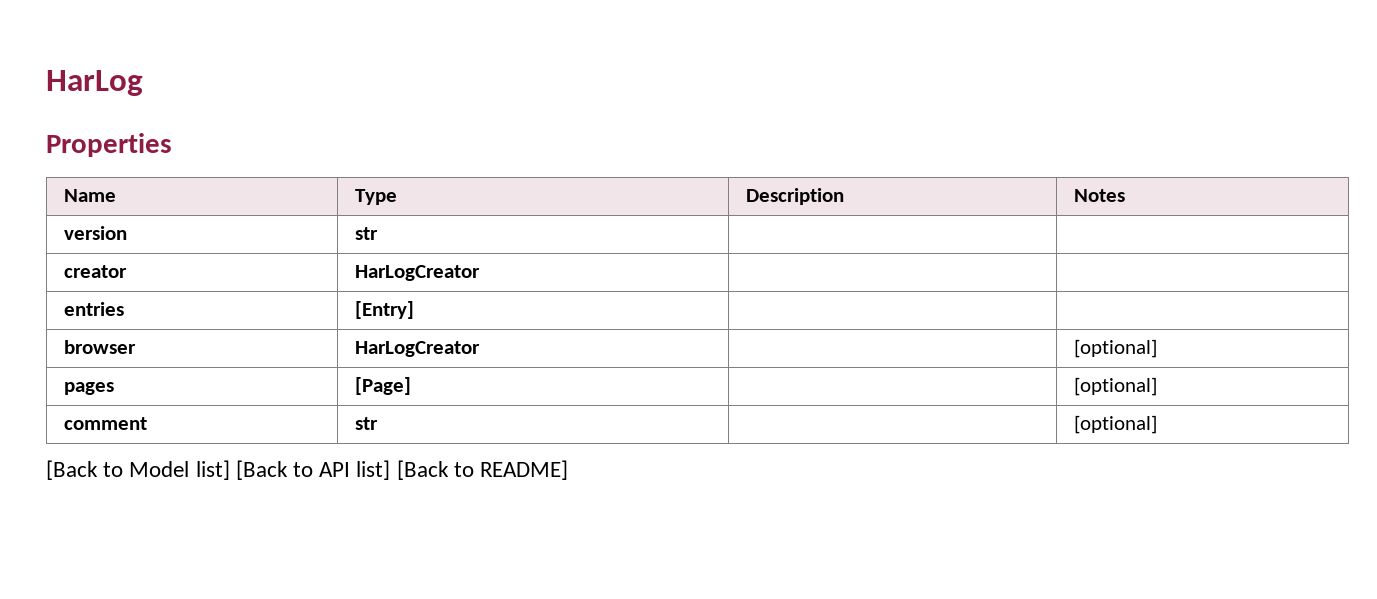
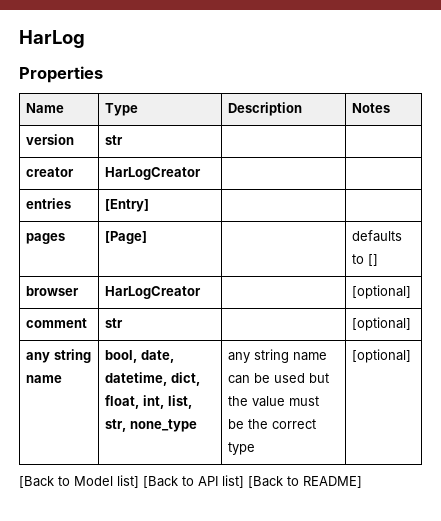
+ pages | [Page] | | defaults to []
- pages | [Page] | | [optional]
+ any string name | bool, date, datetime, dict, float, int, list, str, none_type | any string name can be used but the value must be the correct type | [optional]

